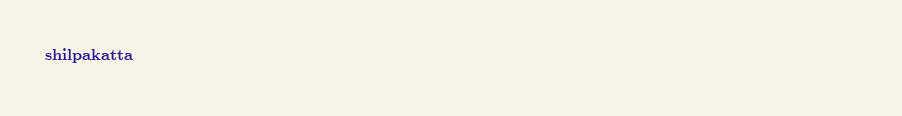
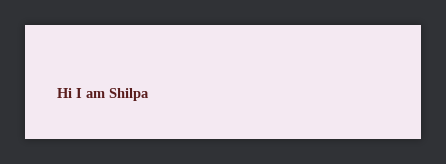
- shilpakatta
+ Hi I am Shilpa

